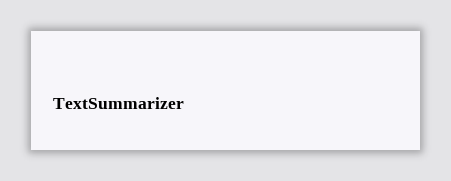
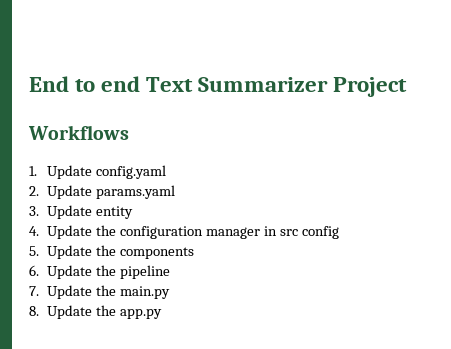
- TextSummarizer
+ End to end Text Summarizer Project
+ Workflows
+ 1. Update config.yaml
+ 2. Update params.yaml
+ 3. Update entity
+ 4. Update the configuration manager in src config
+ 5. Update the components
+ 6. Update the pipeline
+ 7. Update the main.py
+ 8. Update the app.py

